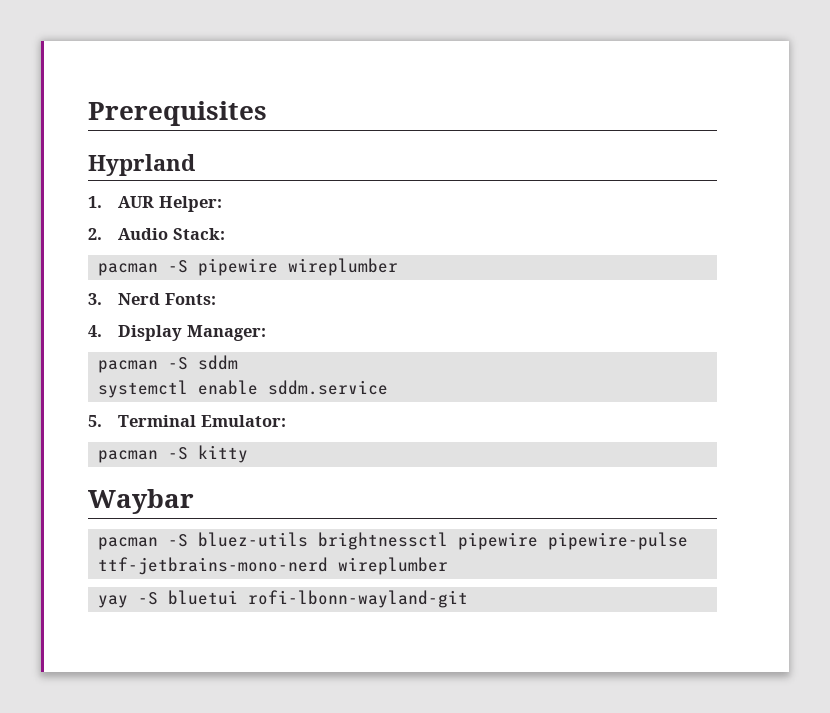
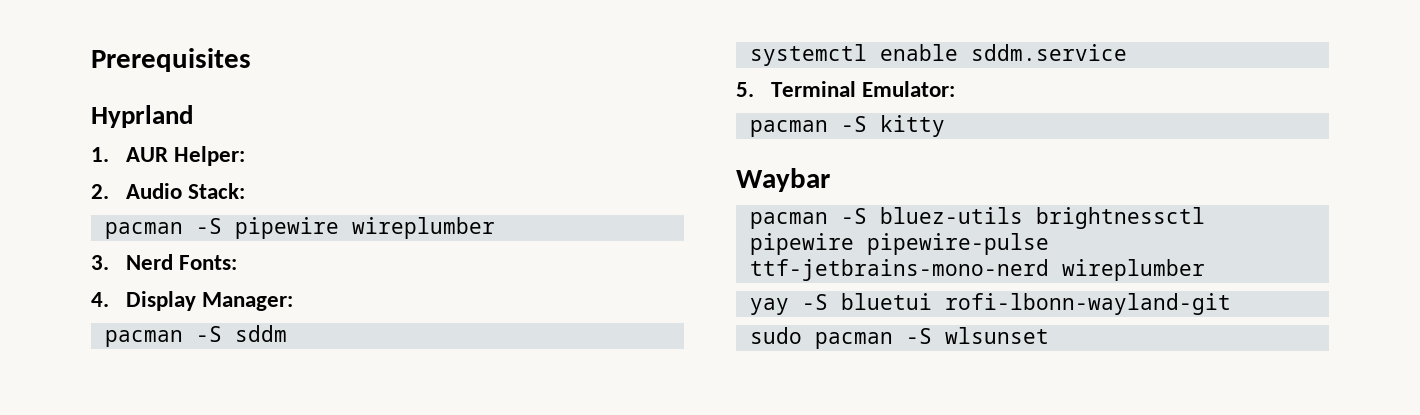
+ sudo pacman -S wlsunset

